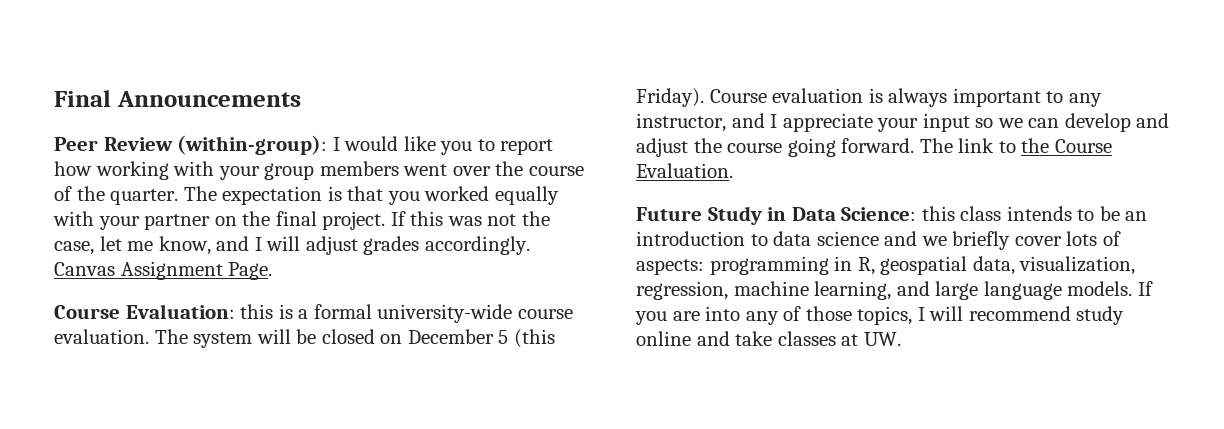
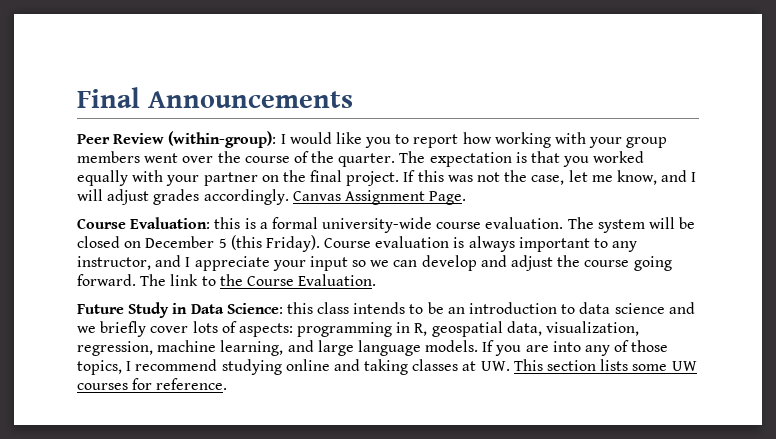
- If you are into any of those topics, I will recommend study online and take classes at UW.
+ If you are into any of those topics, I recommend studying online and taking classes at UW. This section lists some UW courses for reference.

